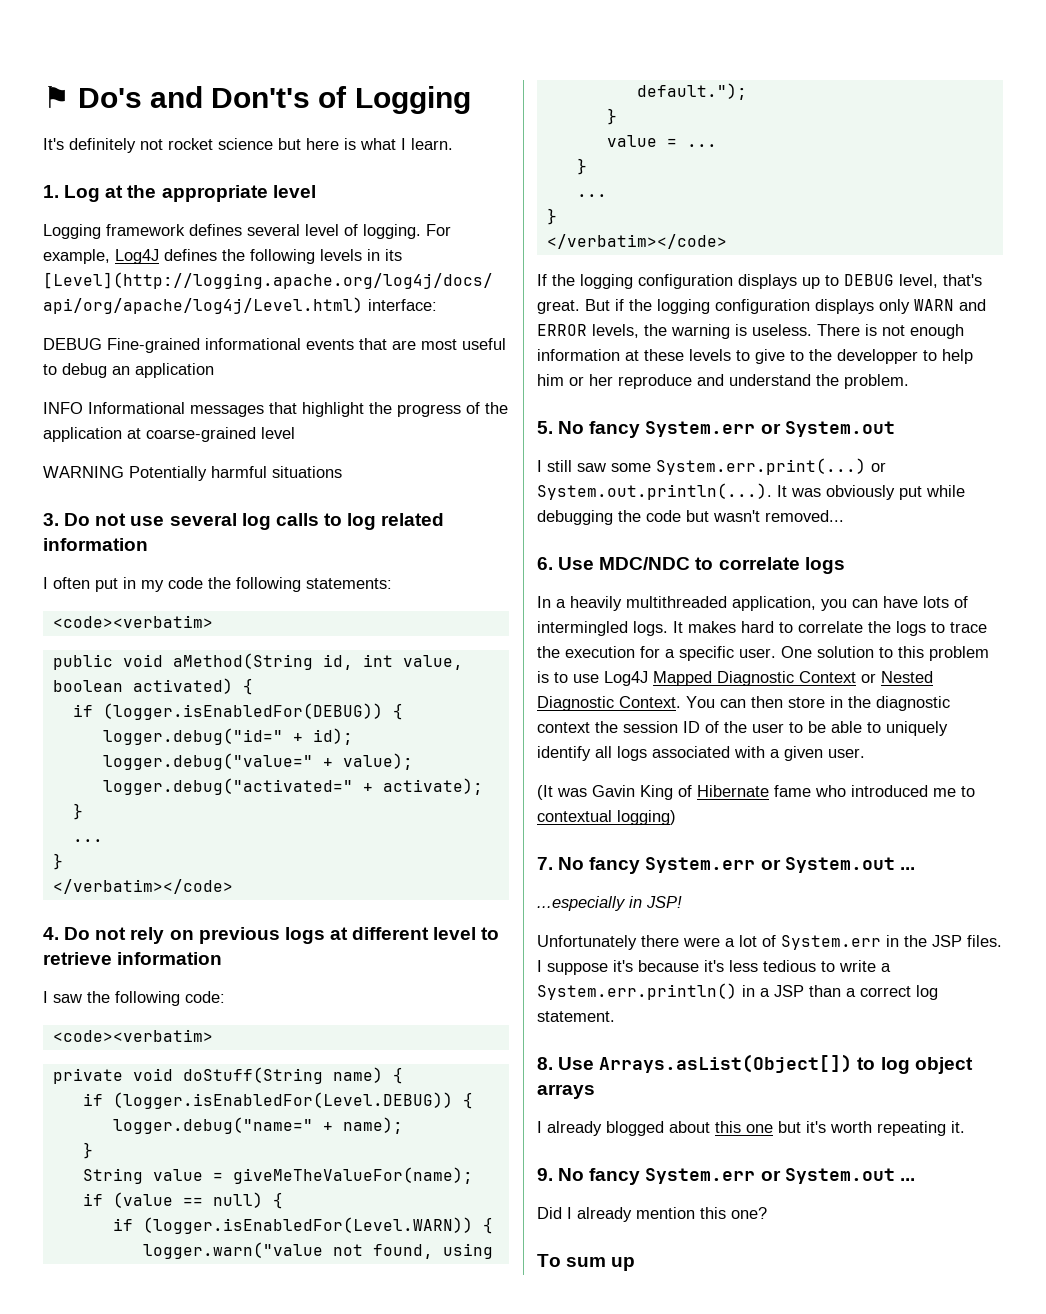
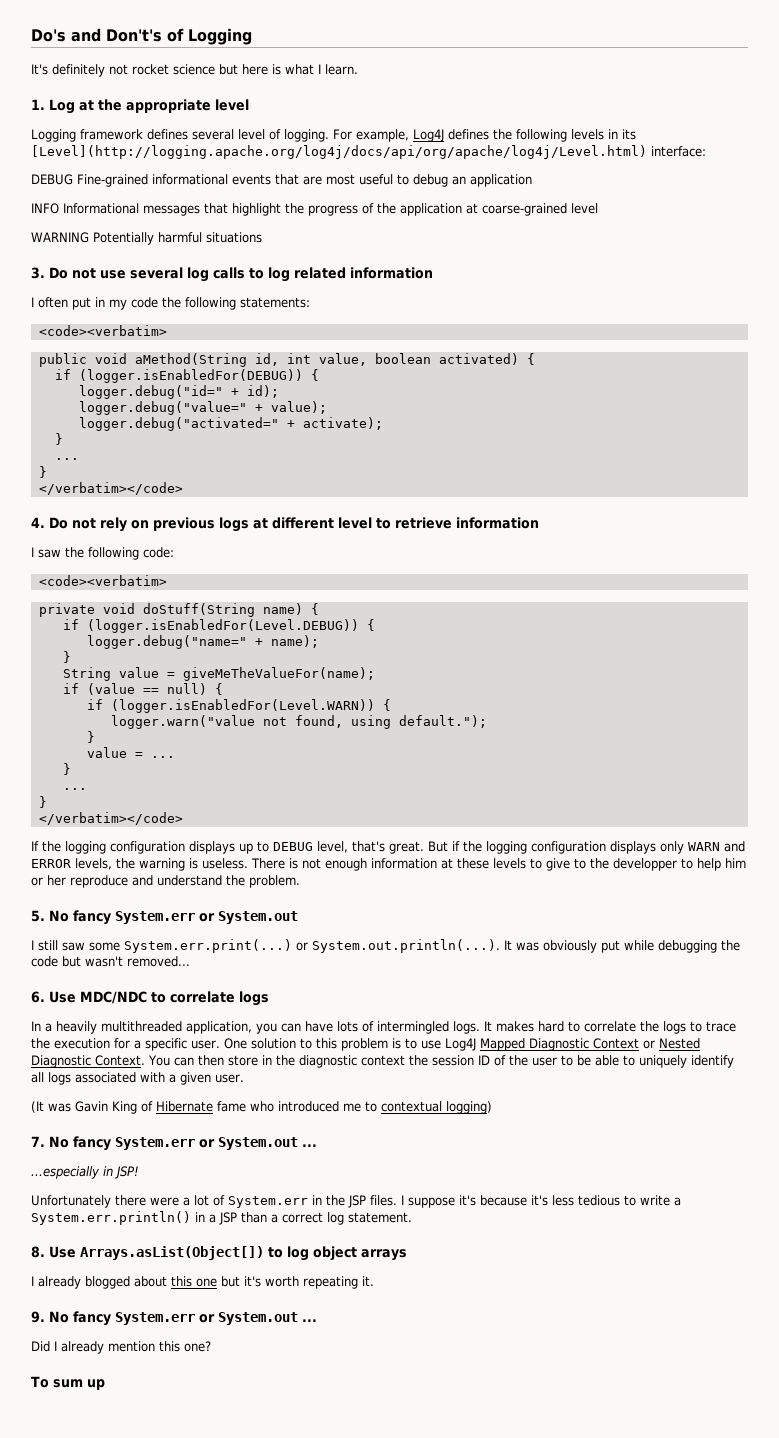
- ⚑ Do's and Don't's of Logging
+ Do's and Don't's of Logging

